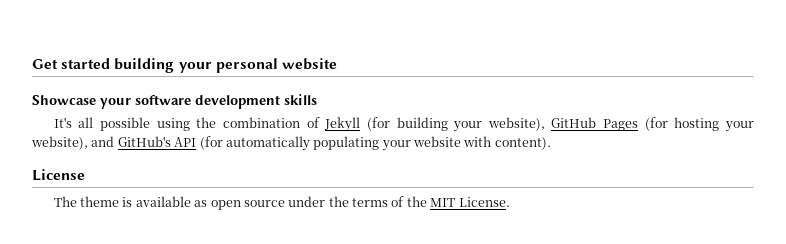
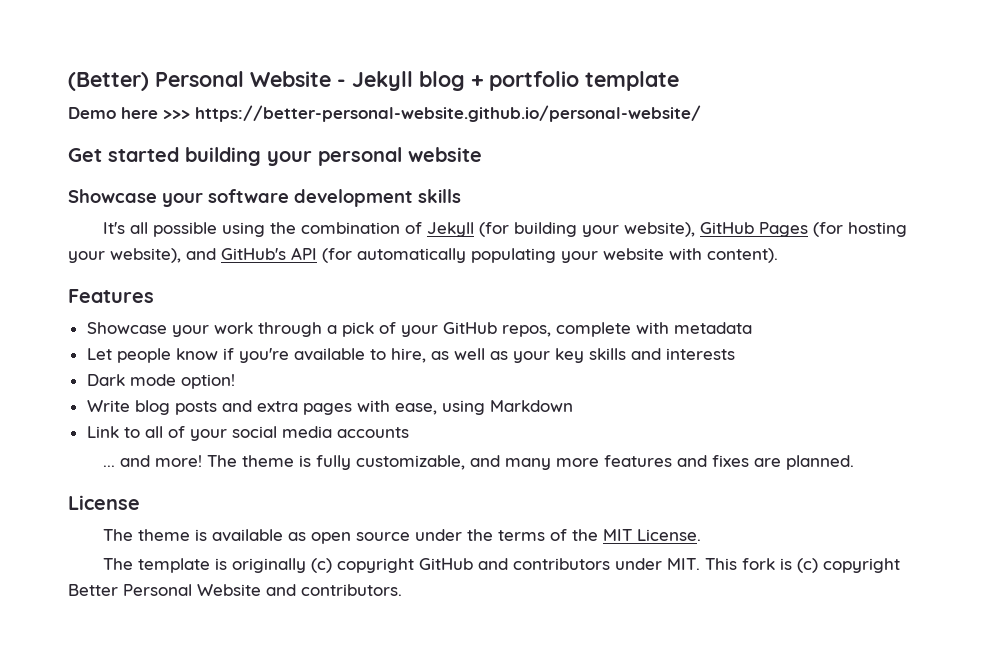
+ (Better) Personal Website - Jekyll blog + portfolio template
+ Demo here >>> https://better-personal-website.github.io/personal-website/
+ Features
+ Showcase your work through a pick of your GitHub repos, complete with metadata
+ Let people know if you're available to hire, as well as your key skills and interests
+ Dark mode option!
+ Write blog posts and extra pages with ease, using Markdown
+ Link to all of your social media accounts
+ ... and more! The theme is fully customizable, and many more features and fixes are planned.
+ The template is originally (c) copyright GitHub and contributors under MIT. This fork is (c) copyright Better Personal Website and contributors.

